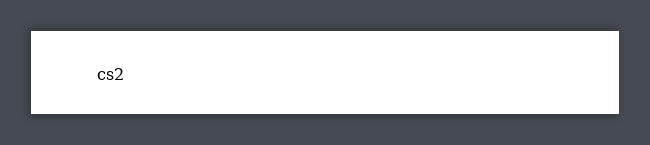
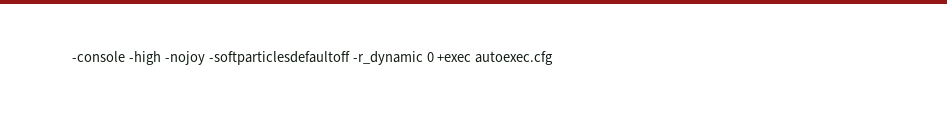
- cs2
+ -console -high -nojoy -softparticlesdefaultoff -r_dynamic 0 +exec autoexec.cfg

